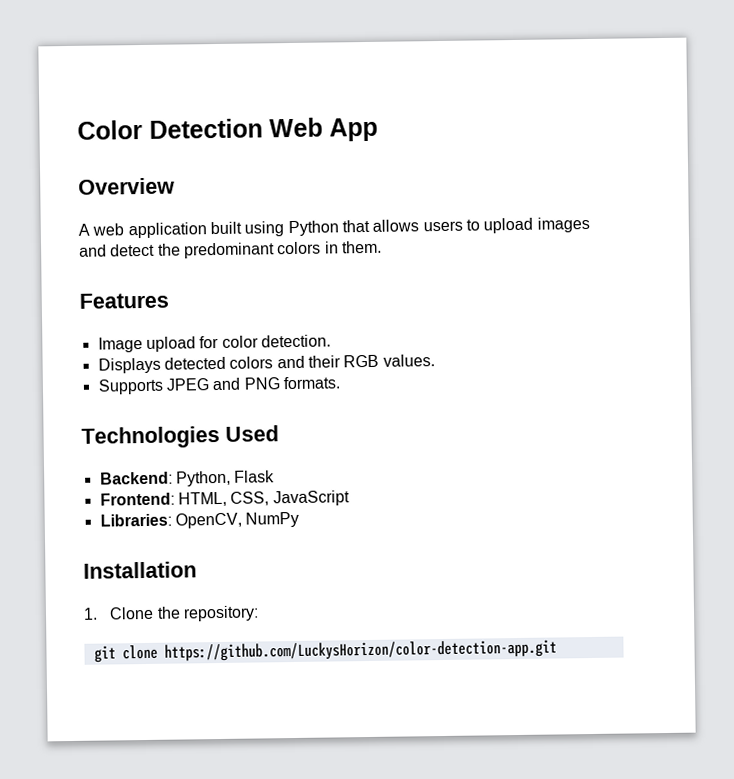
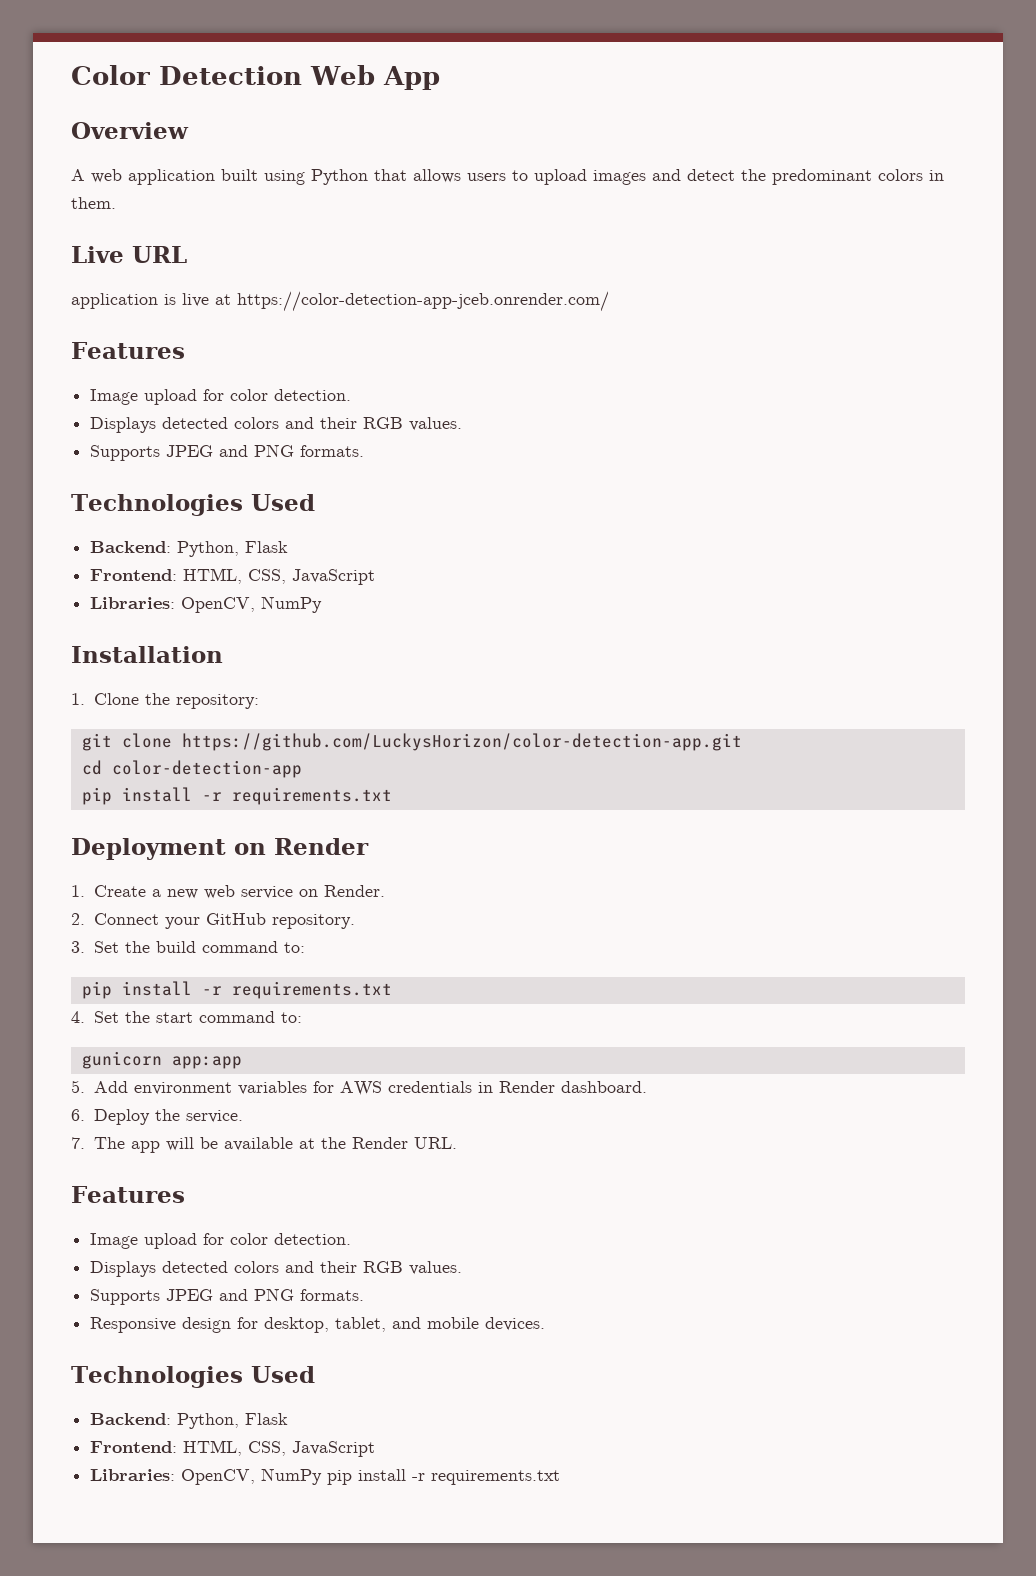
+ Live URL
+ application is live at https://color-detection-app-jceb.onrender.com/
+ cd color-detection-app
+ pip install -r requirements.txt
+ Deployment on Render
+ 1. Create a new web service on Render.
+ 2. Connect your GitHub repository.
+ 3. Set the build command to:
+ pip install -r requirements.txt
+ 4. Set the start command to:
+ gunicorn app:app
+ 5. Add environment variables for AWS credentials in Render dashboard.
+ 6. Deploy the service.
+ 7. The app will be available at the Render URL.
+ Features
+ Image upload for color detection.
+ Displays detected colors and their RGB values.
+ Supports JPEG and PNG formats.
+ Responsive design for desktop, tablet, and mobile devices.
+ Technologies Used
+ Backend: Python, Flask
+ Frontend: HTML, CSS, JavaScript
+ Libraries: OpenCV, NumPy pip install -r requirements.txt

